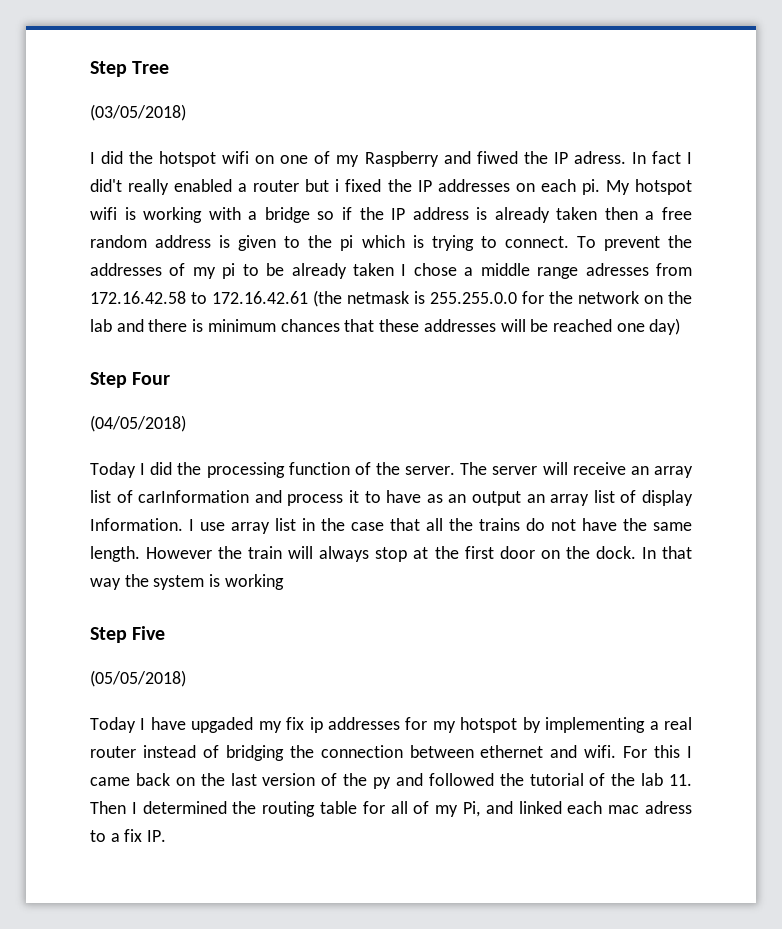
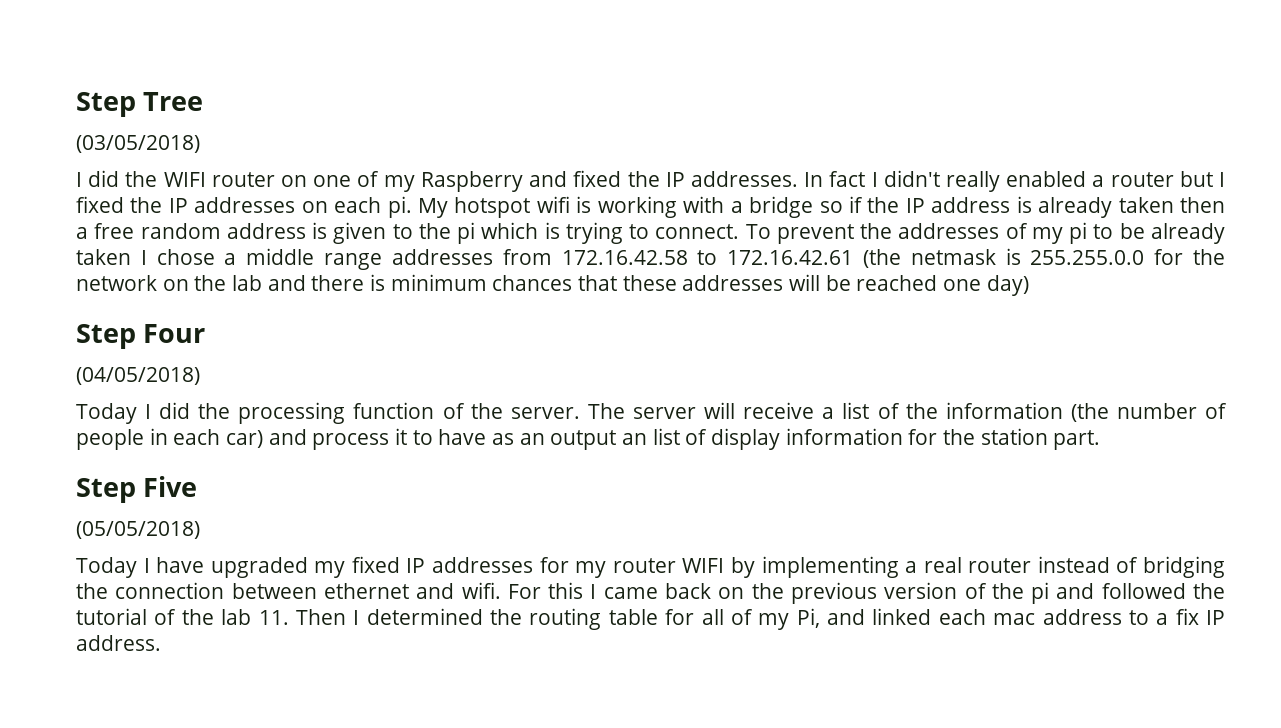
- I did the hotspot wifi on one of my Raspberry and fiwed the IP adress.
+ I did the WIFI router on one of my Raspberry and fixed the IP addresses.
- In fact I did't really enabled a router but i fixed the IP addresses on each pi.
+ In fact I didn't really enabled a router but I fixed the IP addresses on each pi.
- To prevent the addresses of my pi to be already taken I chose a middle range adresses from 172.16.42.58 to 172.16.42.61 (the netmask is 255.255.0.0 for the network on the lab and there is minimum chances that these addresses will be reached one day)
+ To prevent the addresses of my pi to be already taken I chose a middle range addresses from 172.16.42.58 to 172.16.42.61 (the netmask is 255.255.0.0 for the network on the lab and there is minimum chances that these addresses will be reached one day)
- The server will receive an array list of carInformation and process it to have as an output an array list of display Information. I use array list in the case that all the trains do not have the same length. However the train will always stop at the first door on the dock. In that way the system is working
+ The server will receive a list of the information (the number of people in each car) and process it to have as an output an list of display information for the station part.
- Today I have upgaded my fix ip addresses for my hotspot by implementing a real router instead of bridging the connection between ethernet and wifi.
+ Today I have upgraded my fixed IP addresses for my router WIFI by implementing a real router instead of bridging the connection between ethernet and wifi.
- For this I came back on the last version of the py and followed the tutorial of the lab 11. Then I determined the routing table for all of my Pi, and linked each mac adress to a fix IP.
+ For this I came back on the previous version of the pi and followed the tutorial of the lab 11. Then I determined the routing table for all of my Pi, and linked each mac address to a fix IP address.

